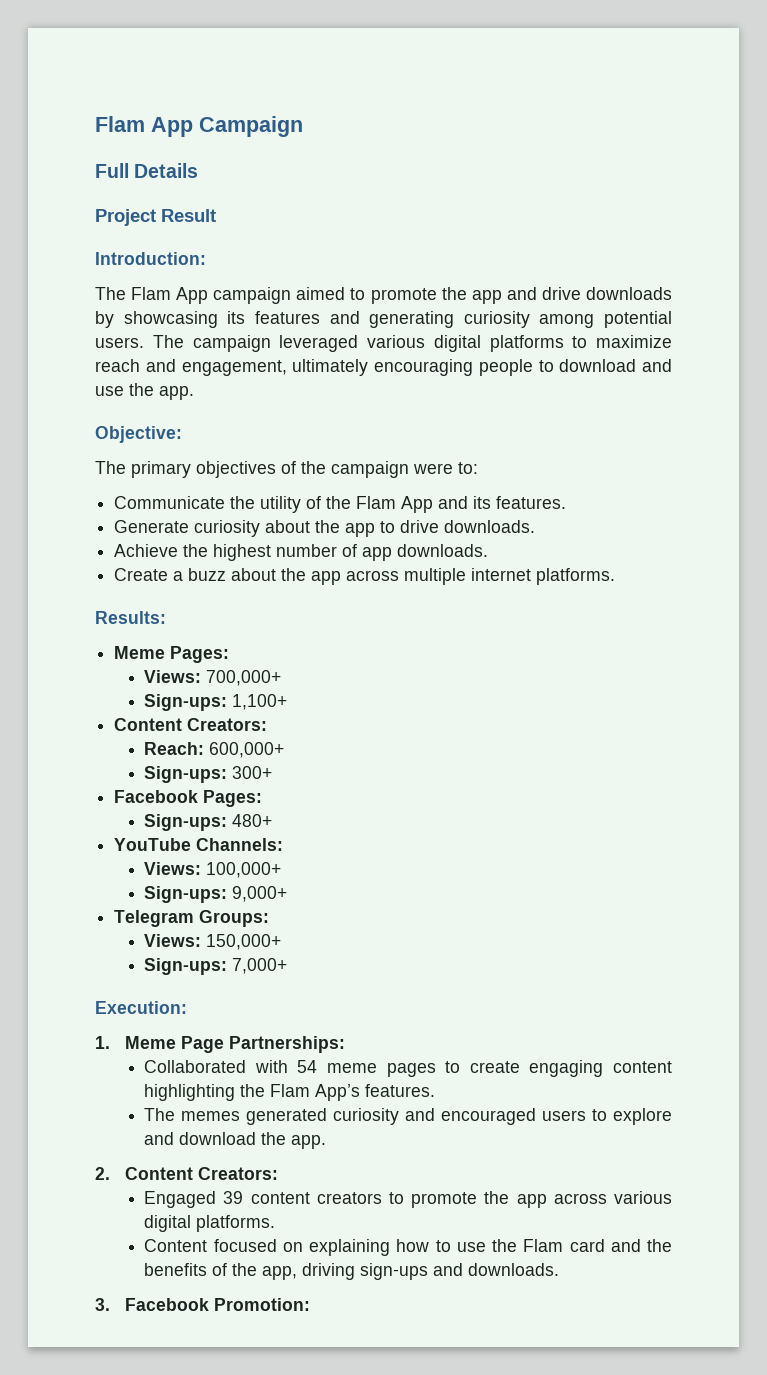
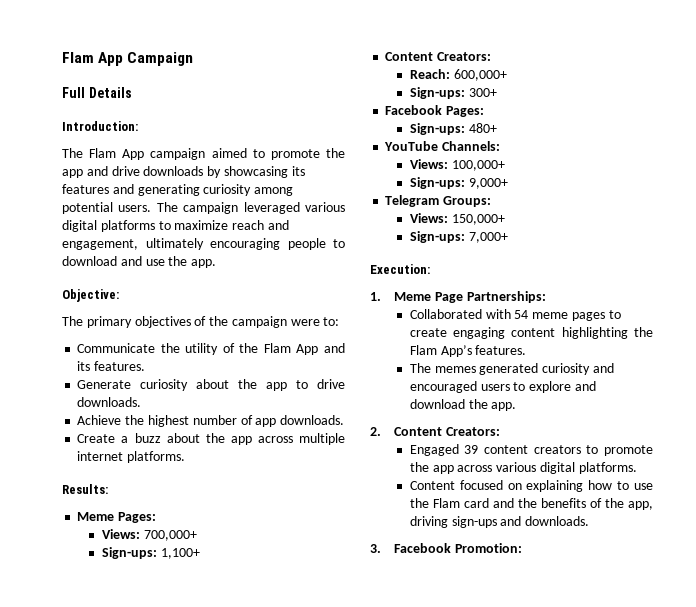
- Project Result

